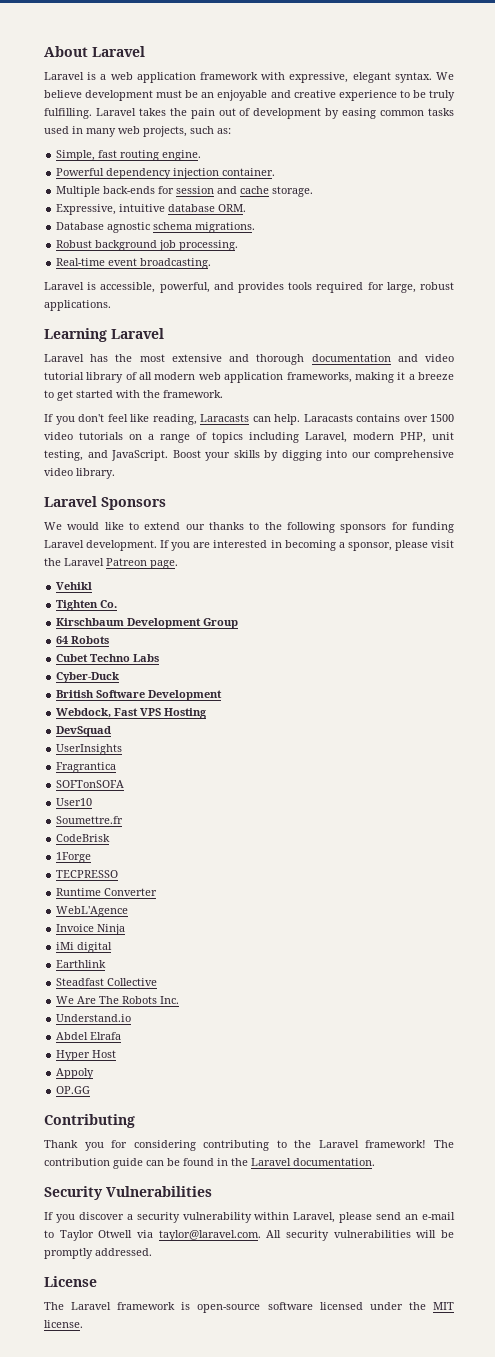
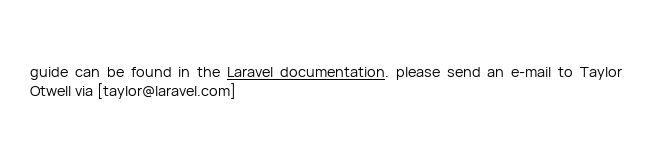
- About Laravel
- Laravel is a web application framework with expressive, elegant syntax. We believe development must be an enjoyable and creative experience to be truly fulfilling. Laravel takes the pain out of development by easing common tasks used in many web projects, such as:
- Simple, fast routing engine.
- Powerful dependency injection container.
- Multiple back-ends for session and cache storage.
- Expressive, intuitive database ORM.
- Database agnostic schema migrations.
- Robust background job processing.
- Real-time event broadcasting.
- Laravel is accessible, powerful, and provides tools required for large, robust applications.
- Learning Laravel
- Laravel has the most extensive and thorough documentation and video tutorial library of all modern web application frameworks, making it a breeze to get started with the framework.
- If you don't feel like reading, Laracasts can help. Laracasts contains over 1500 video tutorials on a range of topics including Laravel, modern PHP, unit testing, and JavaScript. Boost your skills by digging into our comprehensive video library.
- Laravel Sponsors
- We would like to extend our thanks to the following sponsors for funding Laravel development. If you are interested in becoming a sponsor, please visit the Laravel Patreon page.
- Vehikl
- Tighten Co.
- Kirschbaum Development Group
- 64 Robots
- Cubet Techno Labs
- Cyber-Duck
- British Software Development
- Webdock, Fast VPS Hosting
- DevSquad
- UserInsights
- Fragrantica
- SOFTonSOFA
- User10
- Soumettre.fr
- CodeBrisk
- 1Forge
- TECPRESSO
- Runtime Converter
- WebL'Agence
- Invoice Ninja
- iMi digital
- Earthlink
- Steadfast Collective
- We Are The Robots Inc.
- Understand.io
- Abdel Elrafa
- Hyper Host
- Appoly
- OP.GG
- Contributing
- Thank you for considering contributing to the Laravel framework! The contribution guide can be found in the Laravel documentation.
- Security Vulnerabilities
- If you discover a security vulnerability within Laravel, please send an e-mail to Taylor Otwell via taylor@laravel.com. All security vulnerabilities will be promptly addressed.
- License
- The Laravel framework is open-source software licensed under the MIT license.
+ guide can be found in the Laravel documentation. please send an e-mail to Taylor Otwell via [taylor@laravel.com]

